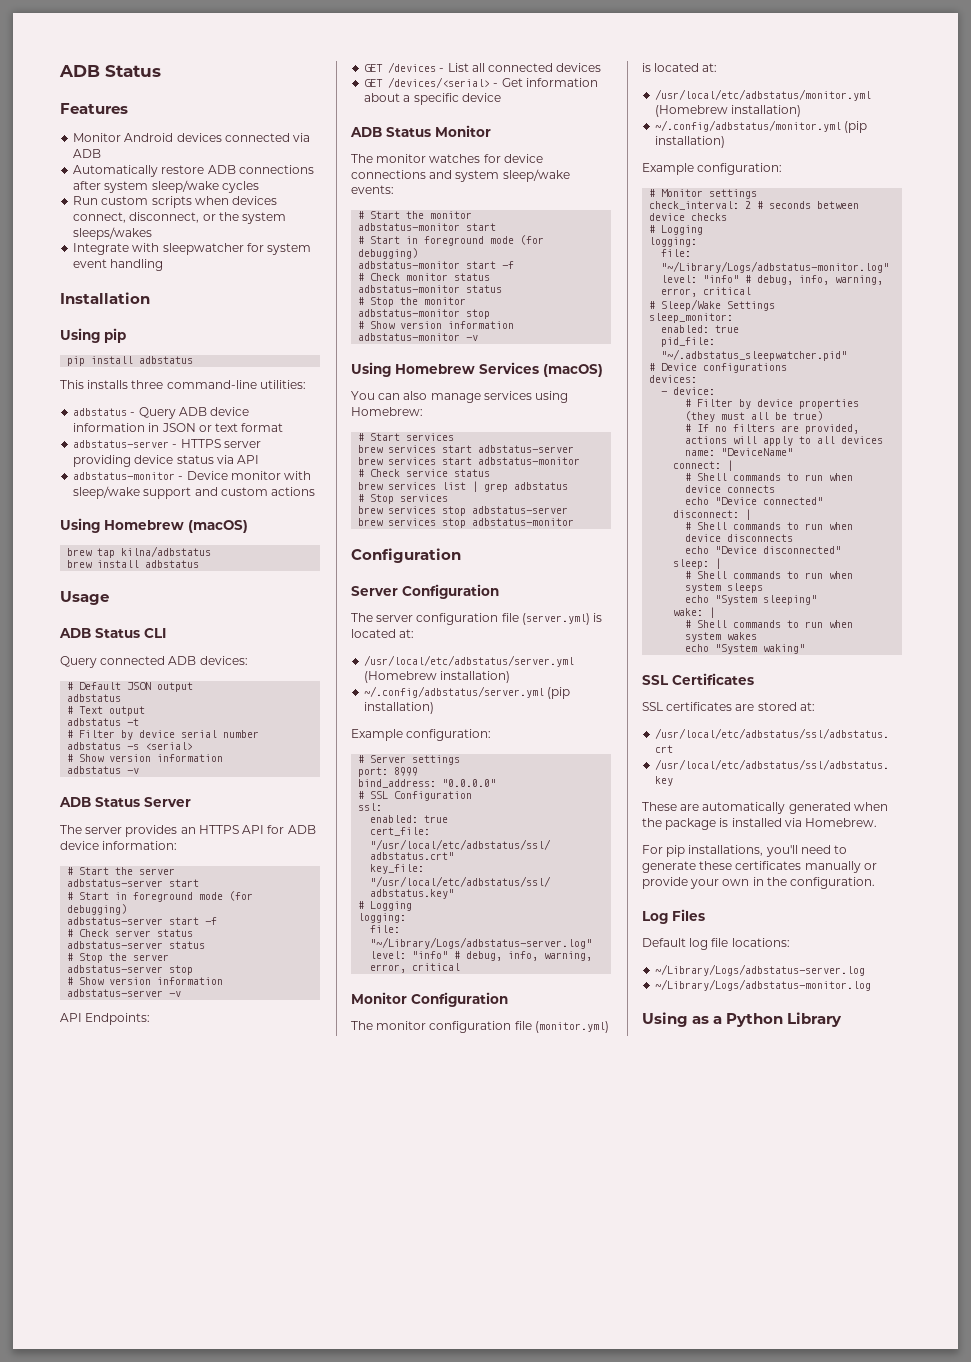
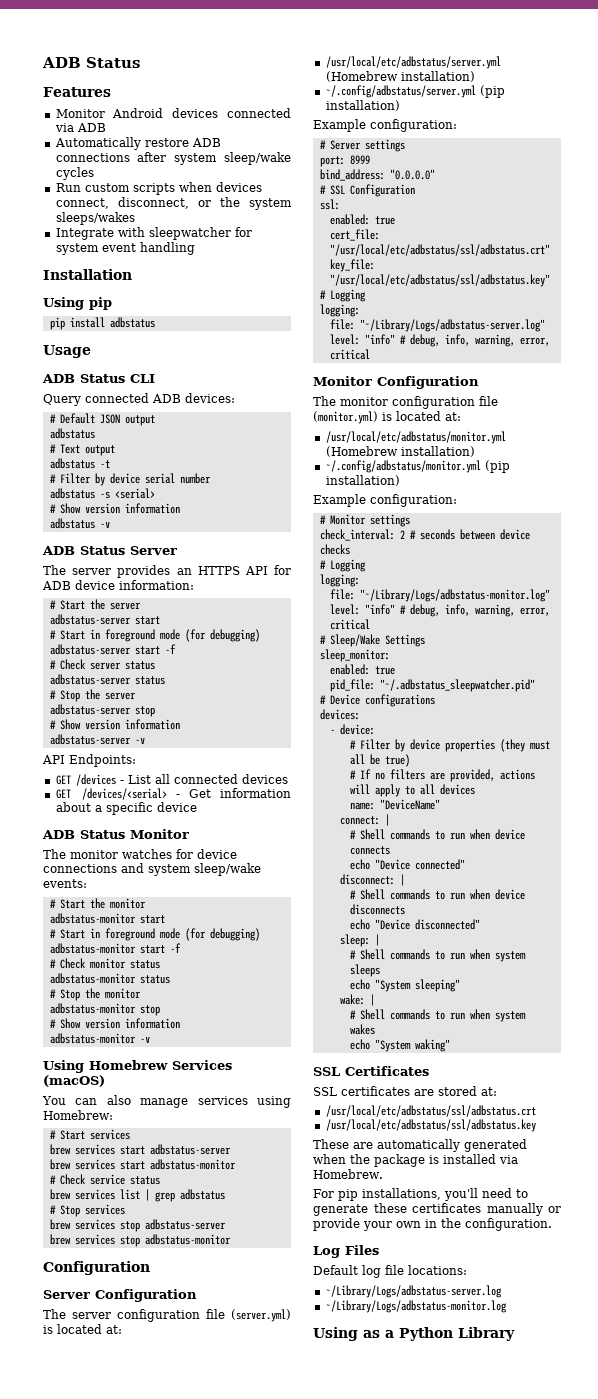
- This installs three command-line utilities:
- adbstatus - Query ADB device information in JSON or text format
- adbstatus-server - HTTPS server providing device status via API
- adbstatus-monitor - Device monitor with sleep/wake support and custom actions
- Using Homebrew (macOS)
- brew tap kilna/adbstatus
- brew install adbstatus

